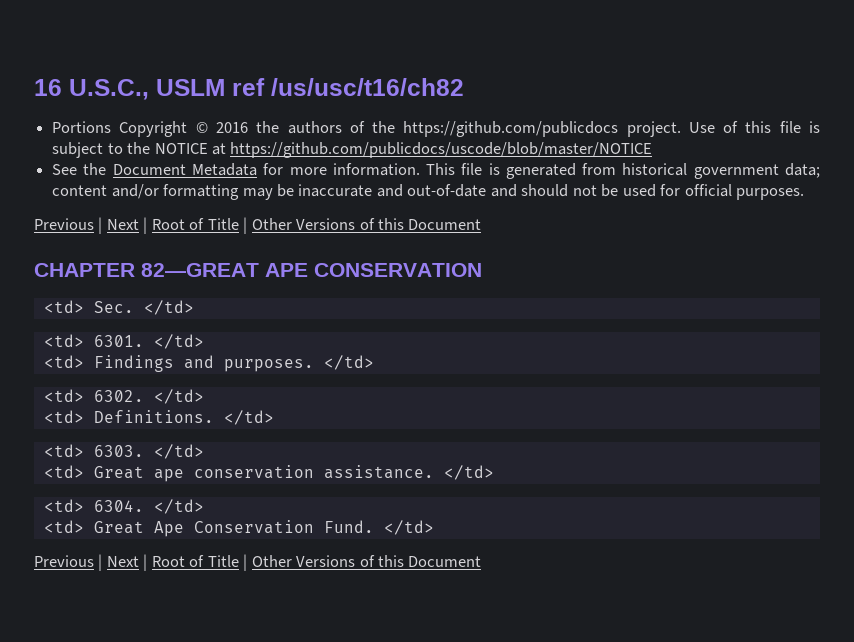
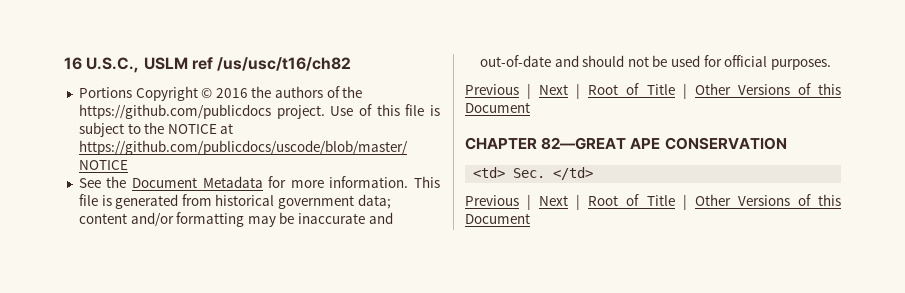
- <td> 6301. </td>
- <td> Findings and purposes. </td>
- <td> 6302. </td>
- <td> Definitions. </td>
- <td> 6303. </td>
- <td> Great ape conservation assistance. </td>
- <td> 6304. </td>
- <td> Great Ape Conservation Fund. </td>

